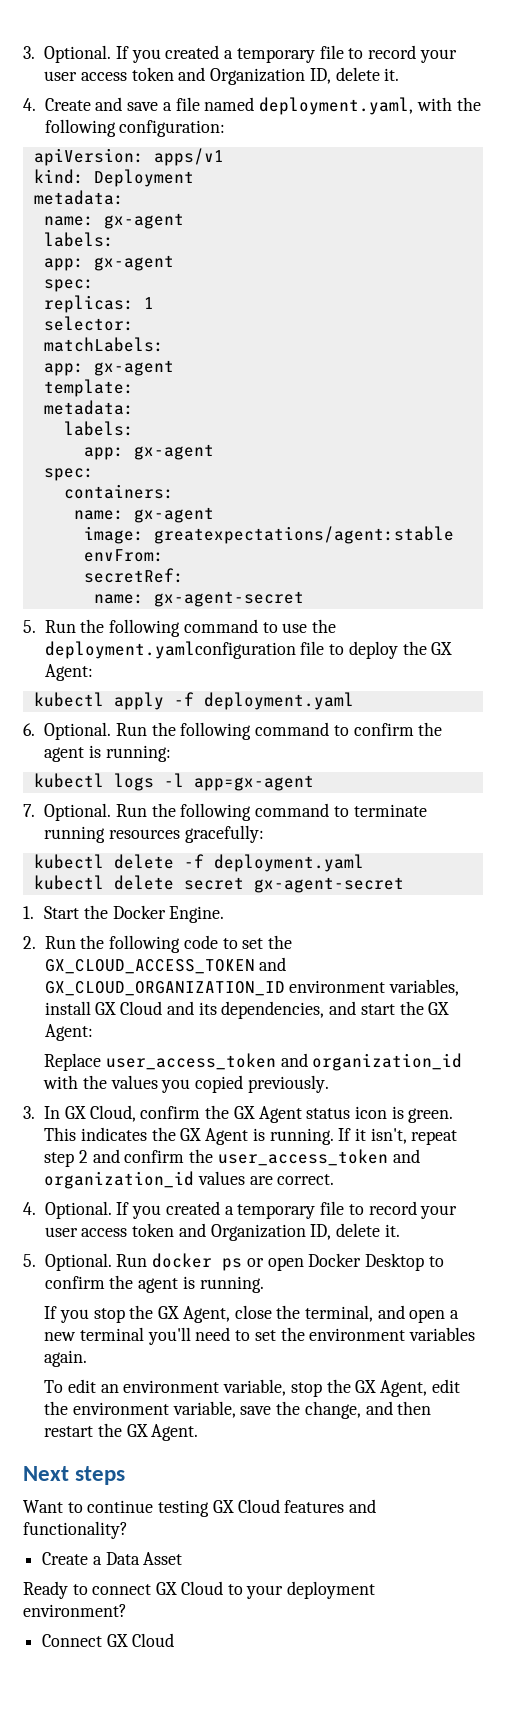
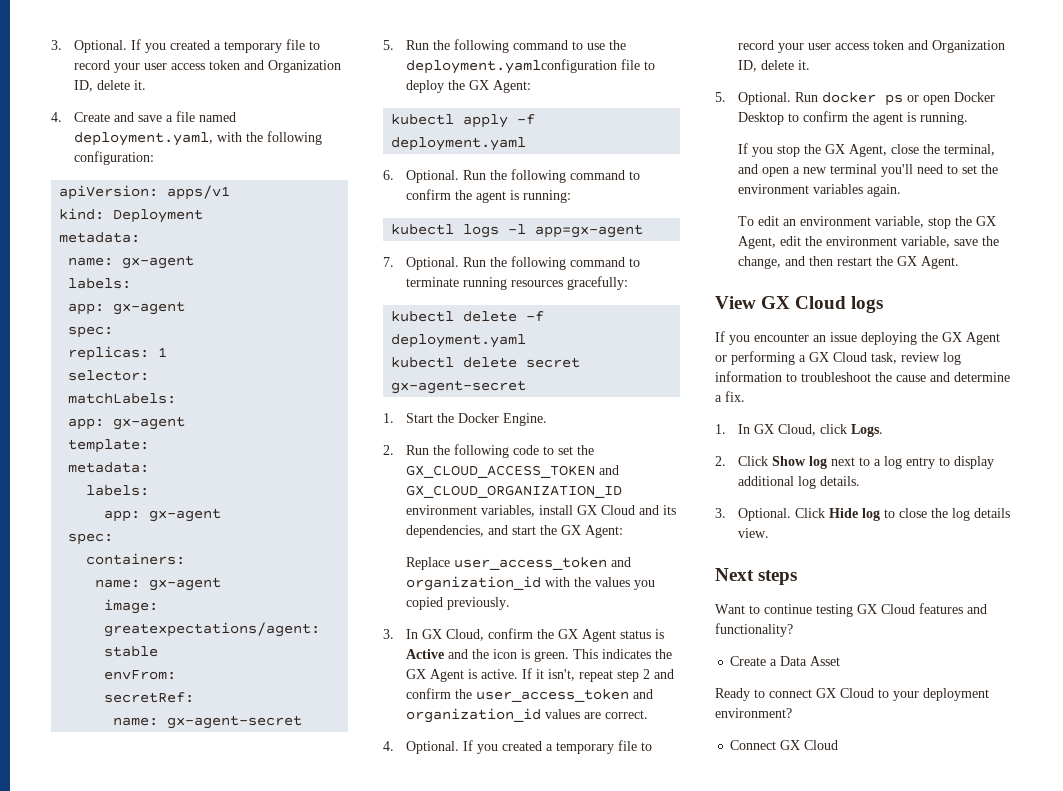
- 3. In GX Cloud, confirm the GX Agent status icon is green.
+ 3. In GX Cloud, confirm the GX Agent status is Active and the icon is green.
- This indicates the GX Agent is running.
+ This indicates the GX Agent is active.
+ View GX Cloud logs
+ If you encounter an issue deploying the GX Agent or performing a GX Cloud task, review log information to troubleshoot the cause and determine a fix.
+ 1. In GX Cloud, click Logs.
+ 2. Click Show log next to a log entry to display additional log details.
+ 3. Optional. Click Hide log to close the log details view.

